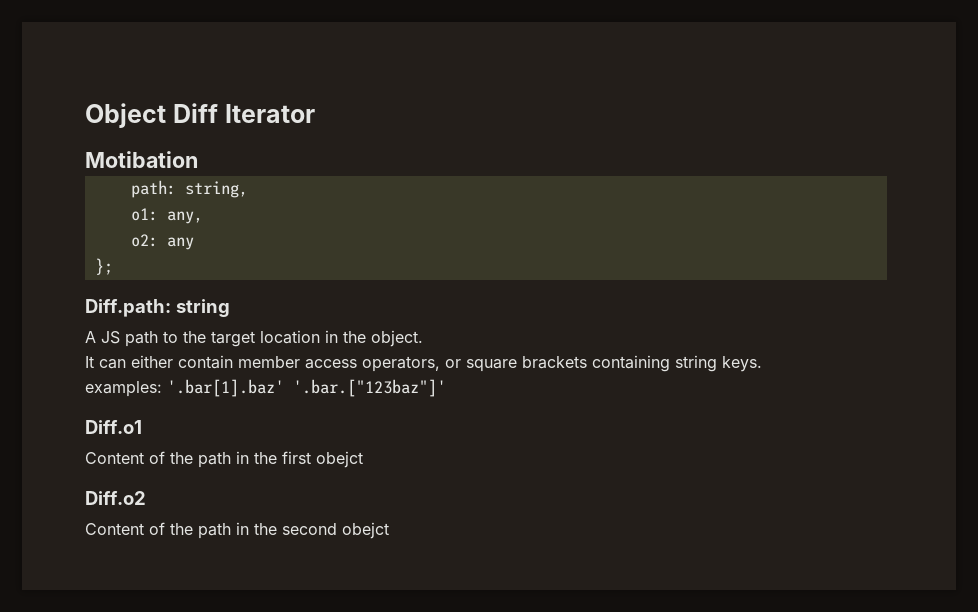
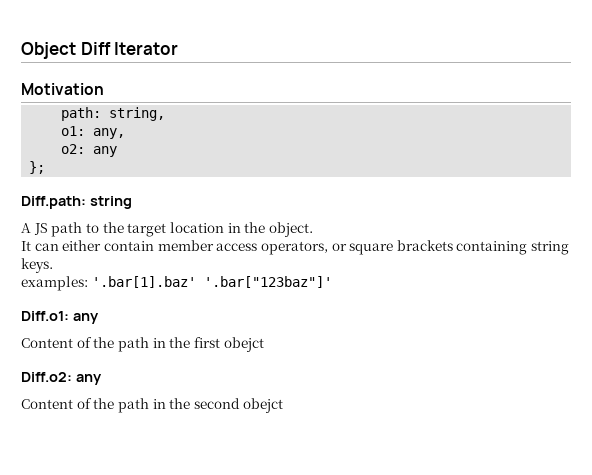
- Motibation
+ Motivation
- examples: '.bar[1].baz' '.bar.["123baz"]'
- Diff.o1
+ examples: '.bar[1].baz' '.bar["123baz"]'
+ Diff.o1: any
- Diff.o2
+ Diff.o2: any

